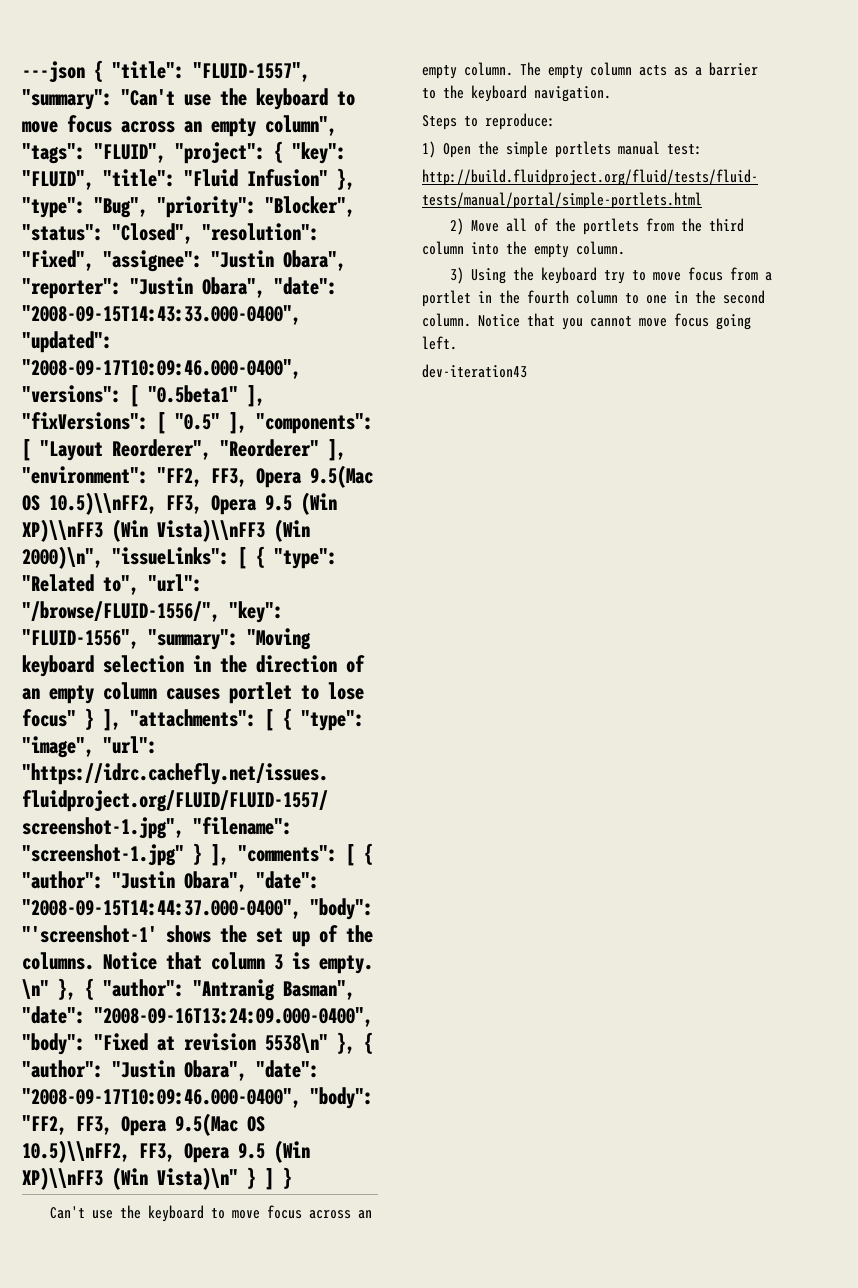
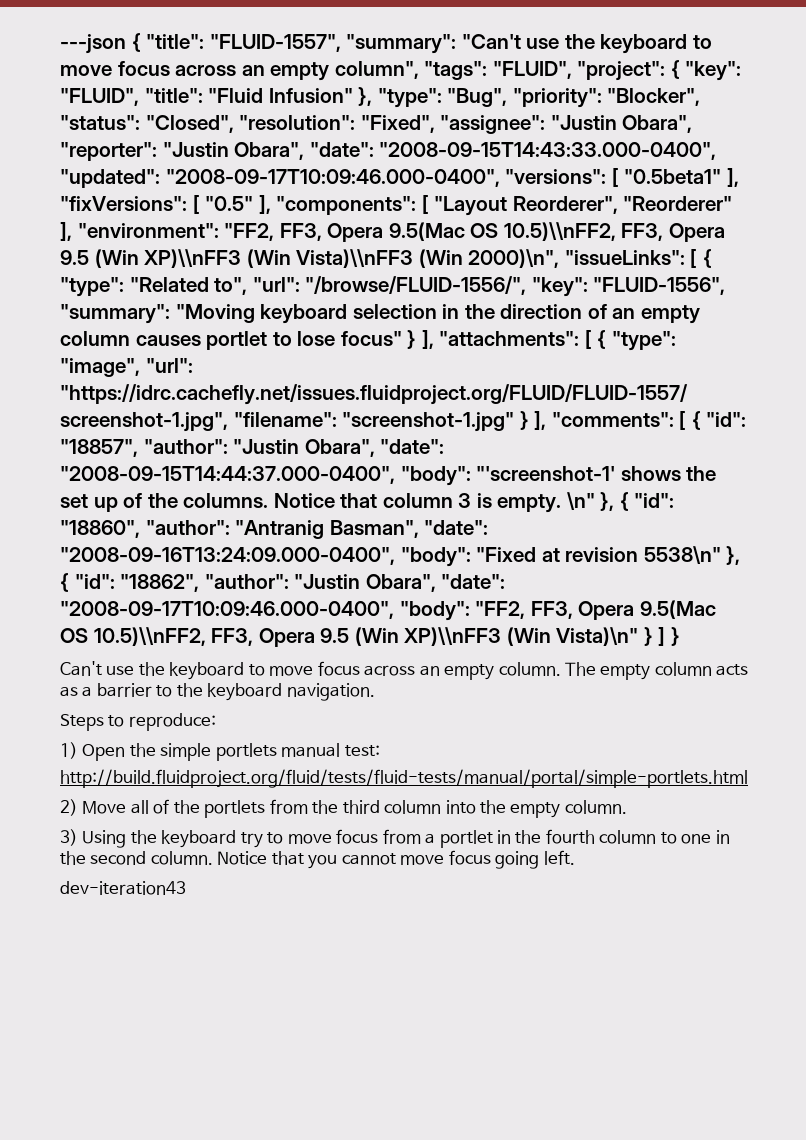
- [ { "author":
+ [ { "id": "18857", "author":
- \n" }, { "author": "Antranig Basman", "date": "2008-09-16T13:24:09.000-0400", "body": "Fixed at revision 5538\n" }, { "author": "Justin Obara", "date": "2008-09-17T10:09:46.000-0400", "body": "FF2, FF3, Opera 9.5(Mac OS 10.5)\\nFF2, FF3, Opera 9.5 (Win XP)\\nFF3 (Win Vista)\n" } ] }
+ \n" }, { "id": "18860", "author": "Antranig Basman", "date": "2008-09-16T13:24:09.000-0400", "body": "Fixed at revision 5538\n" }, { "id": "18862", "author": "Justin Obara", "date": "2008-09-17T10:09:46.000-0400", "body": "FF2, FF3, Opera 9.5(Mac OS 10.5)\\nFF2, FF3, Opera 9.5 (Win XP)\\nFF3 (Win Vista)\n" } ] }

